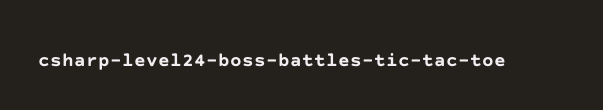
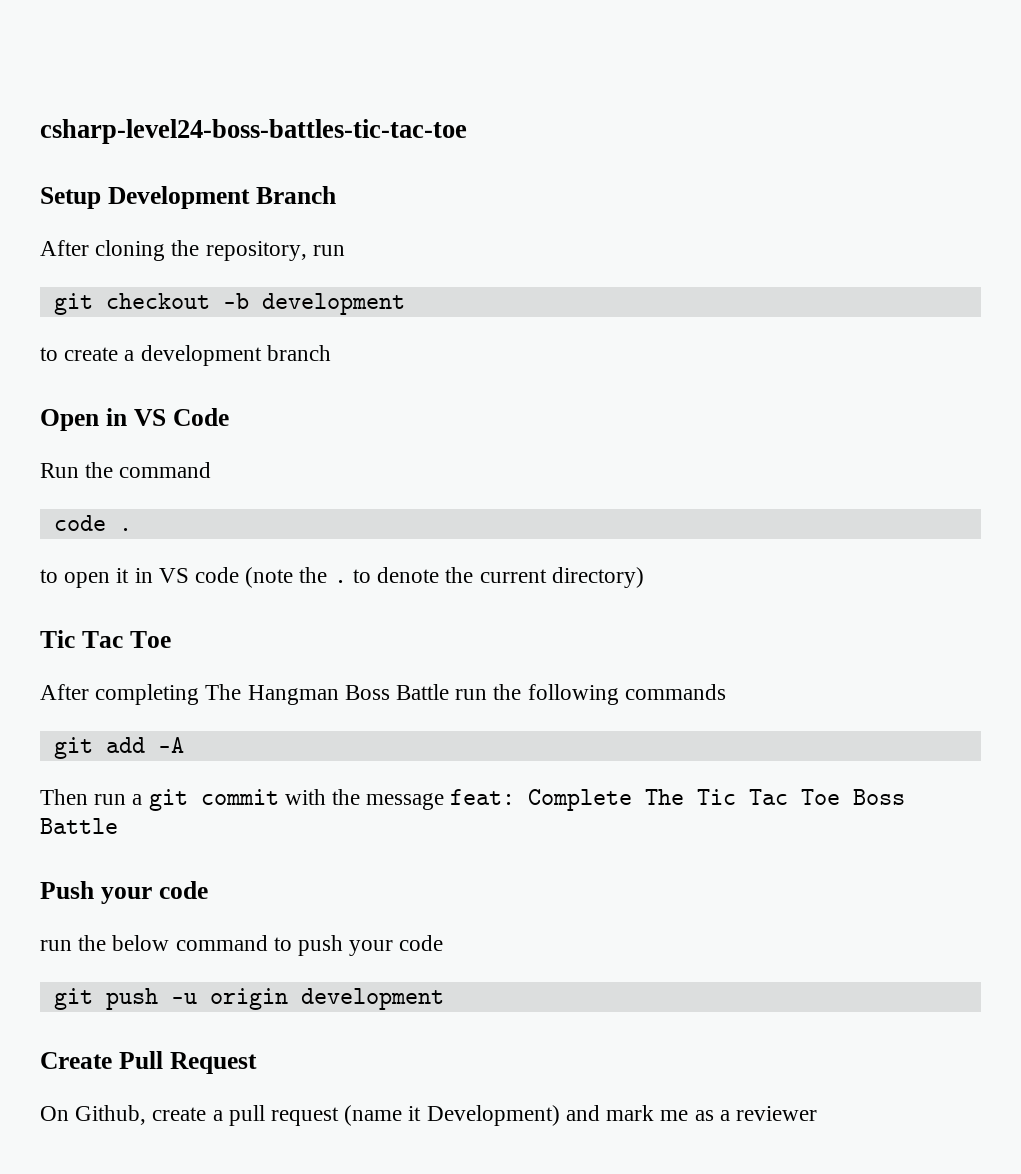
+ Setup Development Branch
+ After cloning the repository, run
+ git checkout -b development
+ to create a development branch
+ Open in VS Code
+ Run the command
+ code .
+ to open it in VS code (note the . to denote the current directory)
+ Tic Tac Toe
+ After completing The Hangman Boss Battle run the following commands
+ git add -A
+ Then run a git commit with the message feat: Complete The Tic Tac Toe Boss Battle
+ Push your code
+ run the below command to push your code
+ git push -u origin development
+ Create Pull Request
+ On Github, create a pull request (name it Development) and mark me as a reviewer

